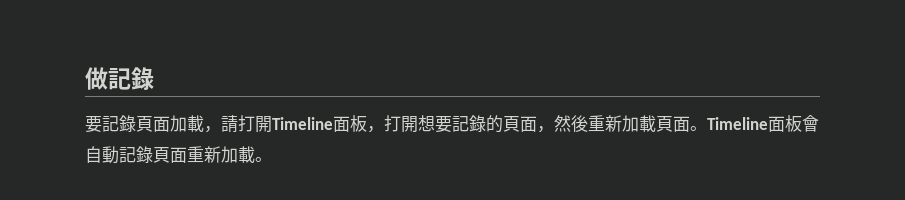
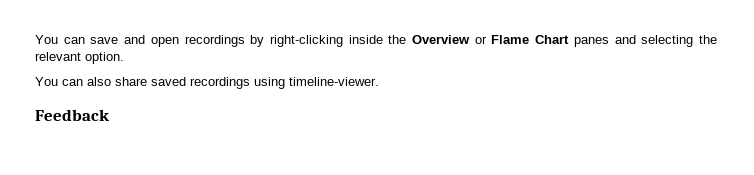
- 做記錄
- 要記錄頁面加載，請打開Timeline面板，打開想要記錄的頁面，然後重新加載頁面。Timeline面板會自動記錄頁面重新加載。
+ You can save and open recordings by right-clicking inside the Overview or Flame Chart panes and selecting the relevant option.
+ You can also share saved recordings using timeline-viewer.
+ Feedback

